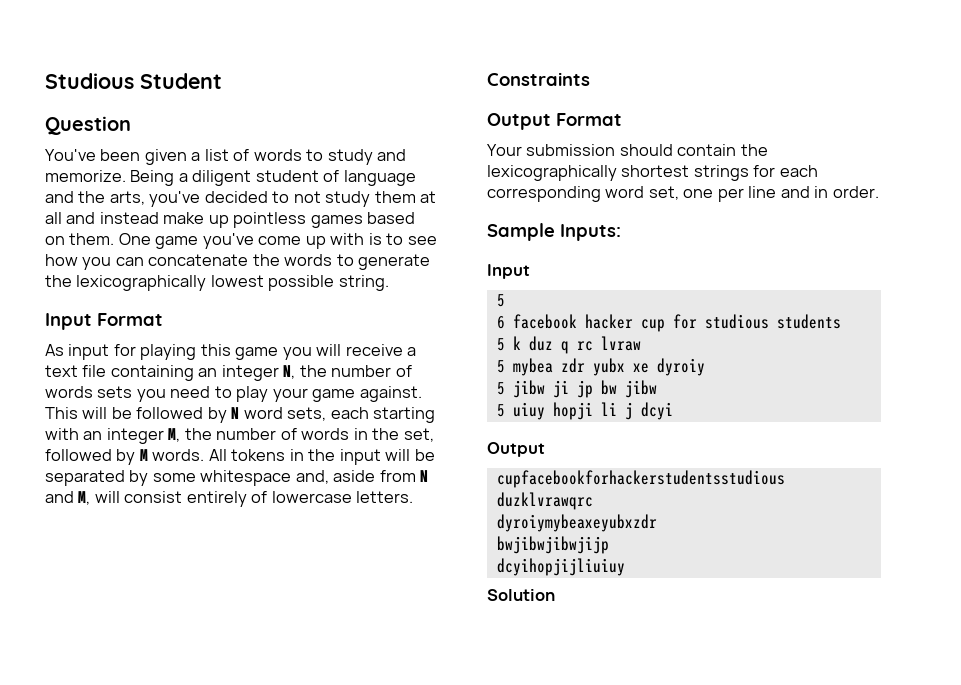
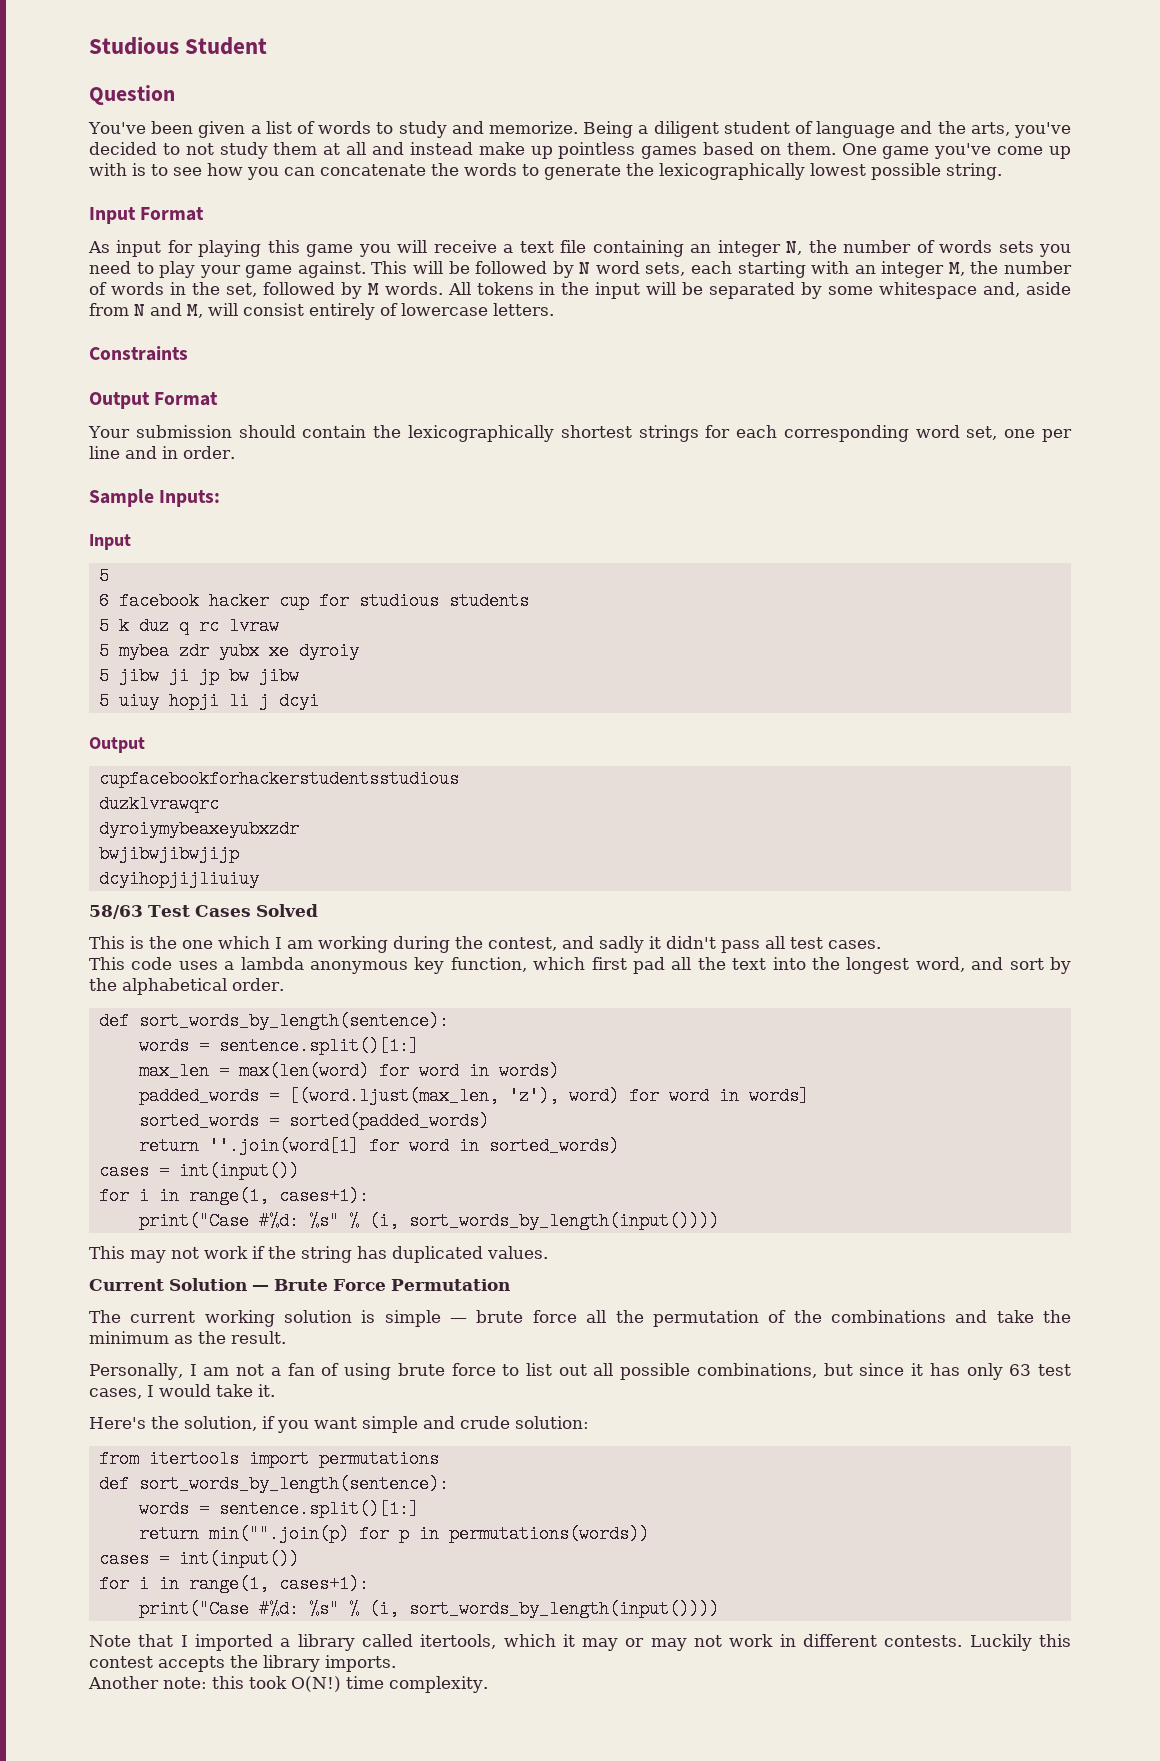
- Solution
+ 58/63 Test Cases Solved
+ This is the one which I am working during the contest, and sadly it didn't pass all test cases.
+ This code uses a lambda anonymous key function, which first pad all the text into the longest word, and sort by the alphabetical order.
+ def sort_words_by_length(sentence):
+ words = sentence.split()[1:]
+ max_len = max(len(word) for word in words)
+ padded_words = [(word.ljust(max_len, 'z'), word) for word in words]
+ sorted_words = sorted(padded_words)
+ return ''.join(word[1] for word in sorted_words)
+ cases = int(input())
+ for i in range(1, cases+1):
+ print("Case #%d: %s" % (i, sort_words_by_length(input())))
+ This may not work if the string has duplicated values.
+ Current Solution — Brute Force Permutation
+ The current working solution is simple — brute force all the permutation of the combinations and take the minimum as the result.
+ Personally, I am not a fan of using brute force to list out all possible combinations, but since it has only 63 test cases, I would take it.
+ Here's the solution, if you want simple and crude solution:
+ from itertools import permutations
+ def sort_words_by_length(sentence):
+ words = sentence.split()[1:]
+ return min("".join(p) for p in permutations(words))
+ cases = int(input())
+ for i in range(1, cases+1):
+ print("Case #%d: %s" % (i, sort_words_by_length(input())))
+ Note that I imported a library called itertools, which it may or may not work in different contests. Luckily this contest accepts the library imports.
+ Another note: this took O(N!) time complexity.

